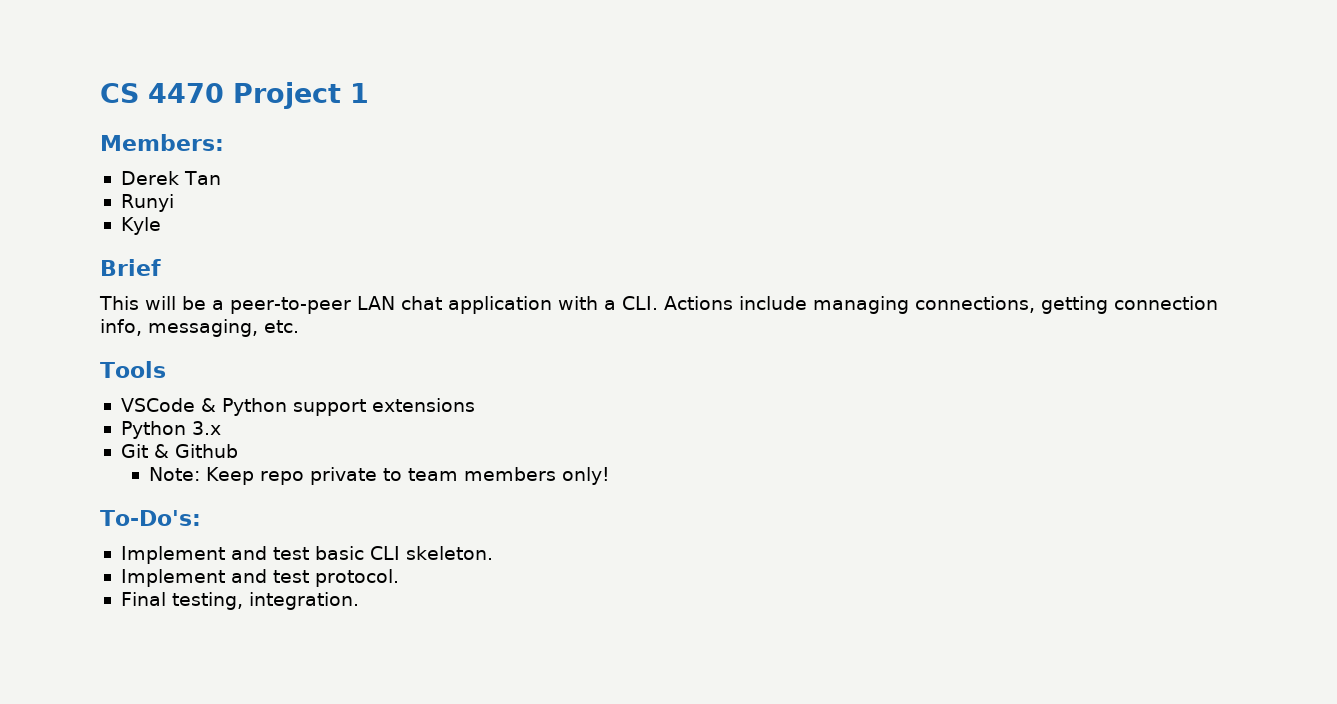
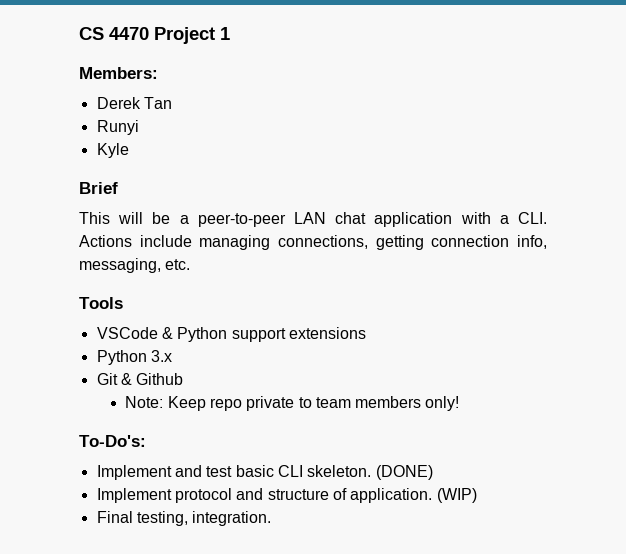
- Implement and test basic CLI skeleton.
- Implement and test protocol.
+ Implement and test basic CLI skeleton. (DONE)
+ Implement protocol and structure of application. (WIP)

